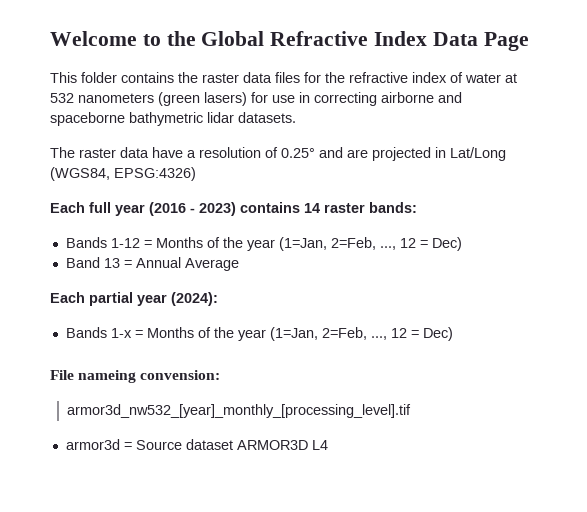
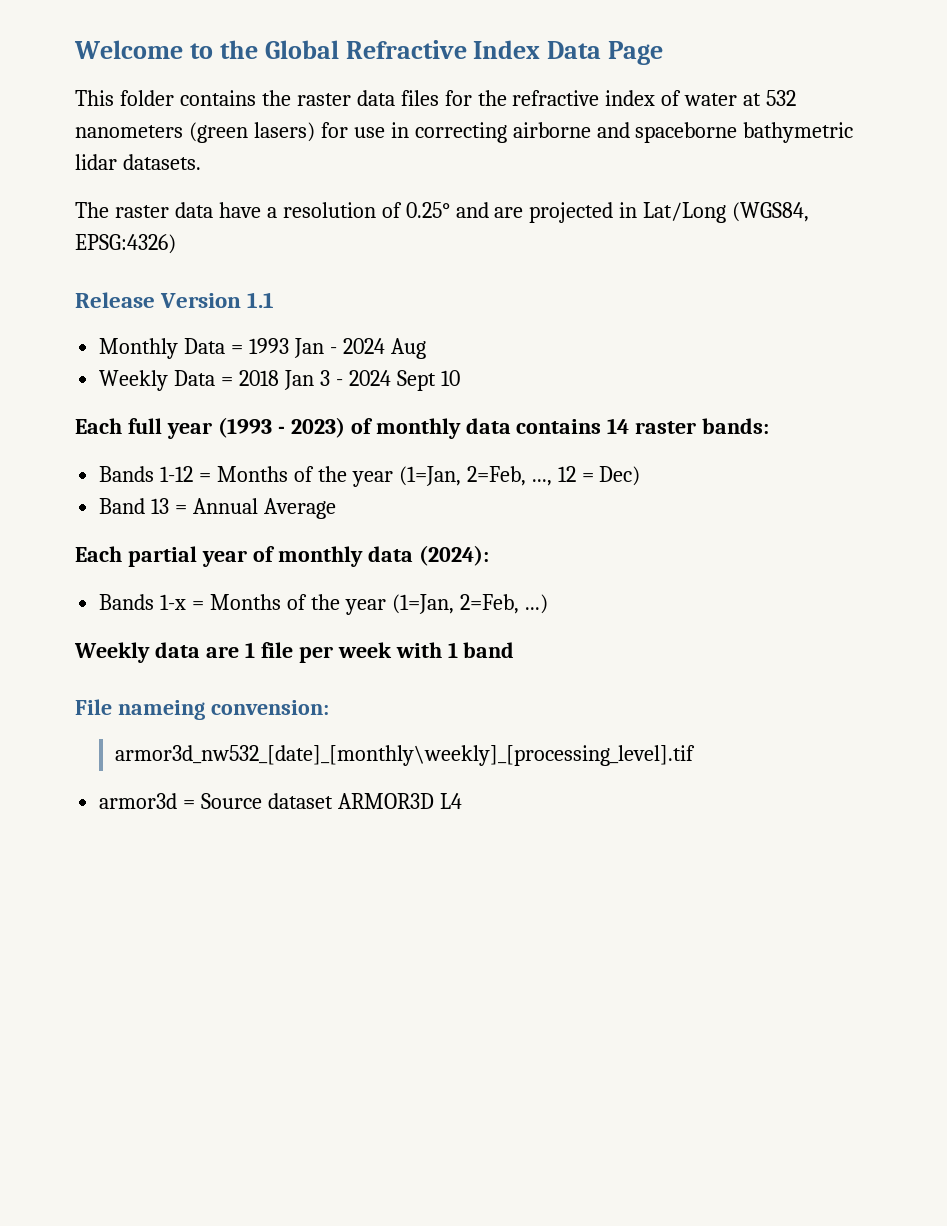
+ Release Version 1.1
+ Monthly Data = 1993 Jan - 2024 Aug
+ Weekly Data = 2018 Jan 3 - 2024 Sept 10
- Each full year (2016 - 2023) contains 14 raster bands:
+ Each full year (1993 - 2023) of monthly data contains 14 raster bands:
- Each partial year (2024):
+ Each partial year of monthly data (2024):
- Bands 1-x = Months of the year (1=Jan, 2=Feb, ..., 12 = Dec)
+ Bands 1-x = Months of the year (1=Jan, 2=Feb, ...)
+ Weekly data are 1 file per week with 1 band
- armor3d_nw532_[year]_monthly_[processing_level].tif
+ armor3d_nw532_[date]_[monthly\weekly]_[processing_level].tif

